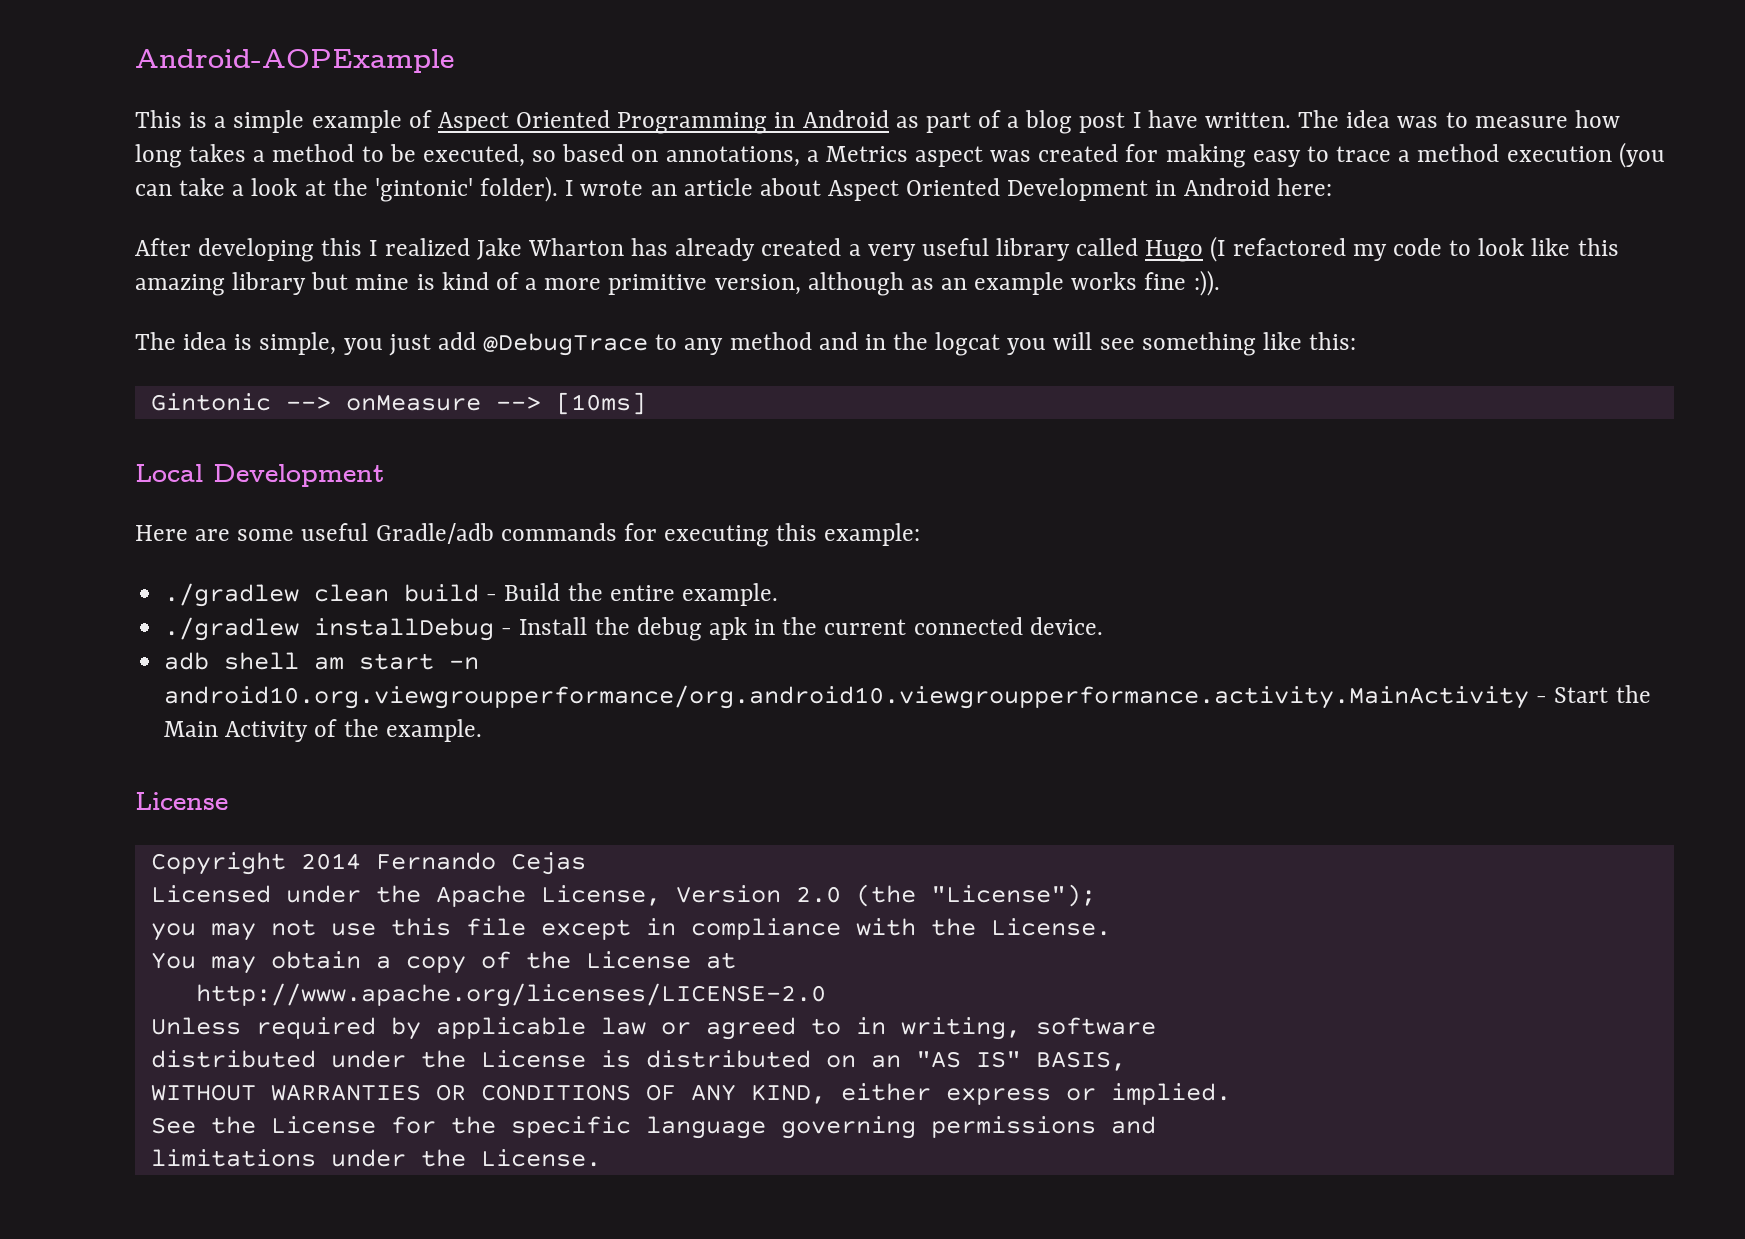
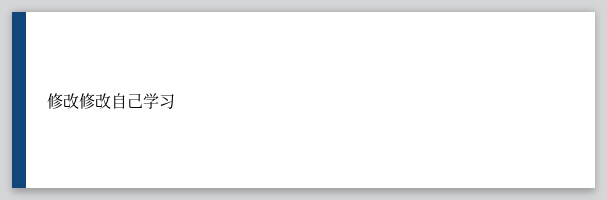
- Android-AOPExample
- This is a simple example of Aspect Oriented Programming in Android as part of a blog post I have written. The idea was to measure how long takes a method to be executed, so based on annotations, a Metrics aspect was created for making easy to trace a method execution (you can take a look at the 'gintonic' folder). I wrote an article about Aspect Oriented Development in Android here:
- After developing this I realized Jake Wharton has already created a very useful library called Hugo (I refactored my code to look like this amazing library but mine is kind of a more primitive version, although as an example works fine :)).
- The idea is simple, you just add @DebugTrace to any method and in the logcat you will see something like this:
- Gintonic --> onMeasure --> [10ms]
- Local Development
- Here are some useful Gradle/adb commands for executing this example:
- ./gradlew clean build - Build the entire example.
- ./gradlew installDebug - Install the debug apk in the current connected device.
- adb shell am start -n android10.org.viewgroupperformance/org.android10.viewgroupperformance.activity.MainActivity - Start the Main Activity of the example.
- License
- Copyright 2014 Fernando Cejas
- Licensed under the Apache License, Version 2.0 (the "License");
- you may not use this file except in compliance with the License.
- You may obtain a copy of the License at
- http://www.apache.org/licenses/LICENSE-2.0
- Unless required by applicable law or agreed to in writing, software
- distributed under the License is distributed on an "AS IS" BASIS,
- WITHOUT WARRANTIES OR CONDITIONS OF ANY KIND, either express or implied.
- See the License for the specific language governing permissions and
- limitations under the License.
+ 修改修改自己学习

